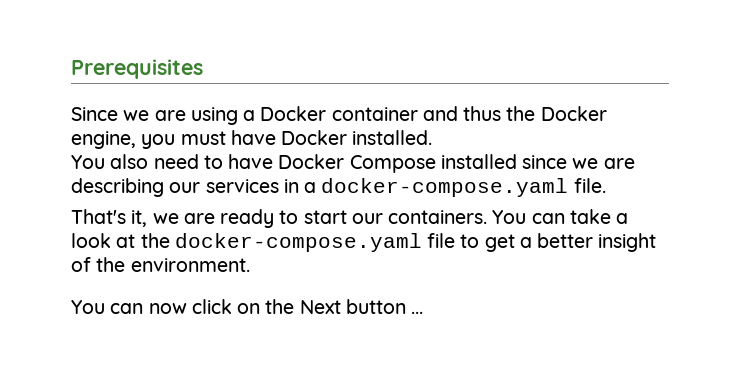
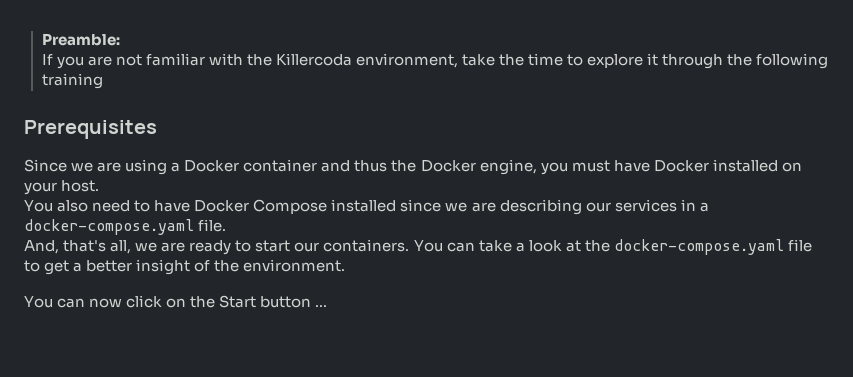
+ Preamble:
+ If you are not familiar with the Killercoda environment, take the time to explore it through the following training
- Since we are using a Docker container and thus the Docker engine, you must have Docker installed.
+ Since we are using a Docker container and thus the Docker engine, you must have Docker installed on your host.
- That's it, we are ready to start our containers.
+ And, that's all, we are ready to start our containers.
- You can now click on the Next button ...
+ You can now click on the Start button ...

